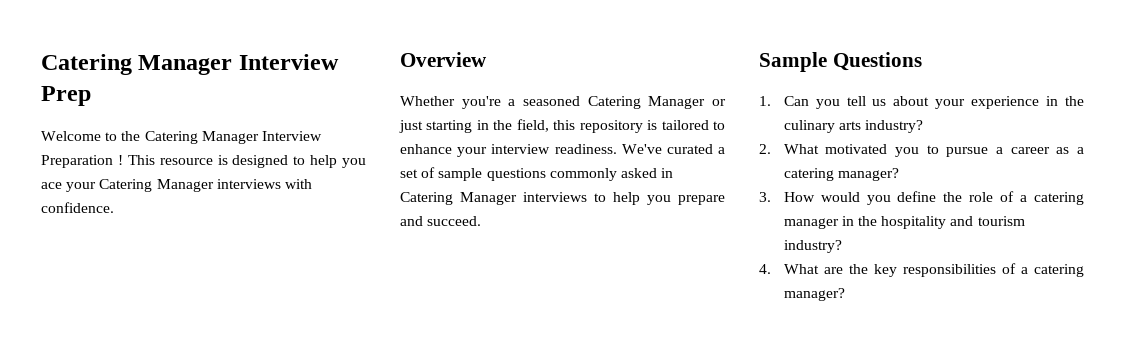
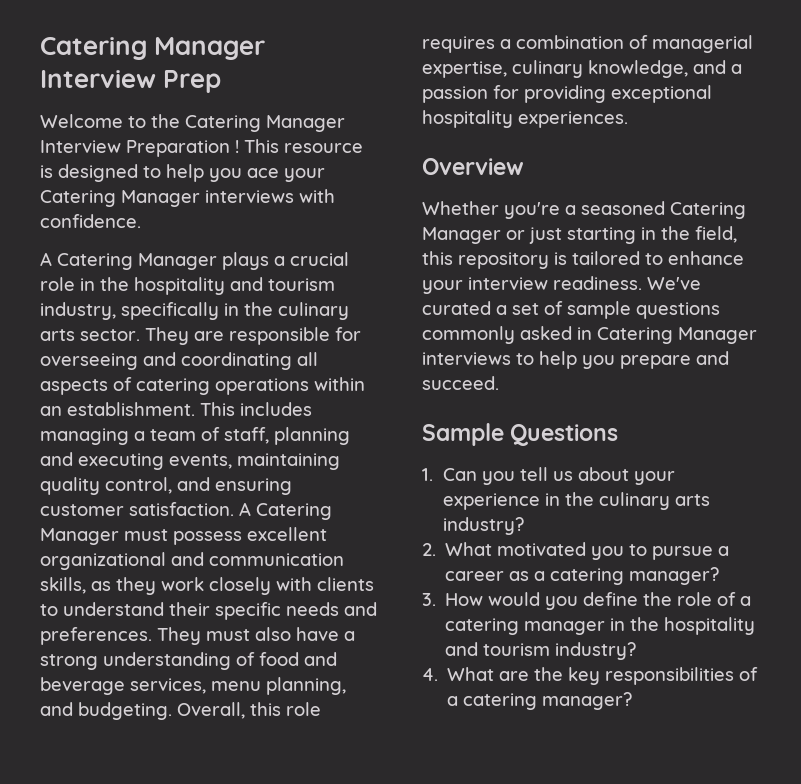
+ A Catering Manager plays a crucial role in the hospitality and tourism industry, specifically in the culinary arts sector. They are responsible for overseeing and coordinating all aspects of catering operations within an establishment. This includes managing a team of staff, planning and executing events, maintaining quality control, and ensuring customer satisfaction. A Catering Manager must possess excellent organizational and communication skills, as they work closely with clients to understand their specific needs and preferences. They must also have a strong understanding of food and beverage services, menu planning, and budgeting. Overall, this role requires a combination of managerial expertise, culinary knowledge, and a passion for providing exceptional hospitality experiences.

